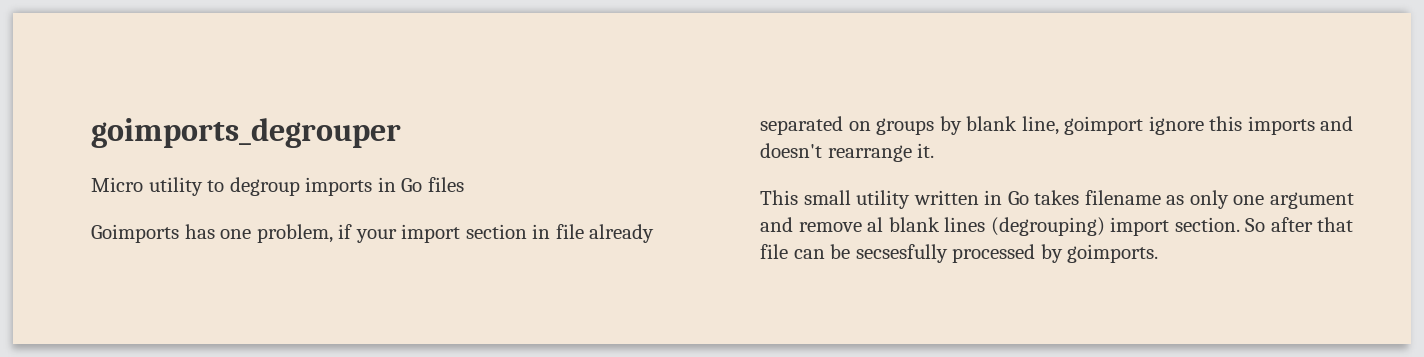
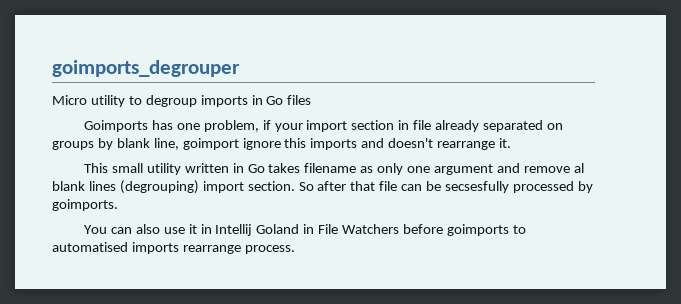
+ You can also use it in Intellij Goland in File Watchers before goimports to automatised imports rearrange process.

